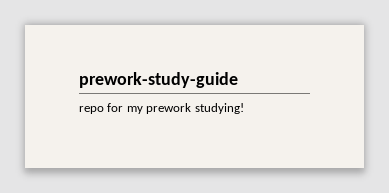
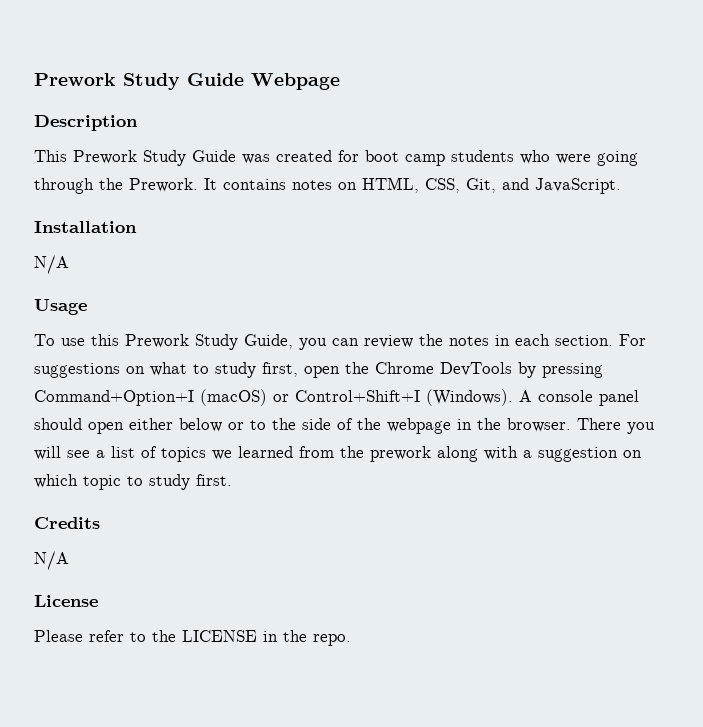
- prework-study-guide
- repo for my prework studying!
+ Prework Study Guide Webpage
+ Description
+ This Prework Study Guide was created for boot camp students who were going through the Prework. It contains notes on HTML, CSS, Git, and JavaScript.
+ Installation
+ N/A
+ Usage
+ To use this Prework Study Guide, you can review the notes in each section. For suggestions on what to study first, open the Chrome DevTools by pressing Command+Option+I (macOS) or Control+Shift+I (Windows). A console panel should open either below or to the side of the webpage in the browser. There you will see a list of topics we learned from the prework along with a suggestion on which topic to study first.
+ Credits
+ N/A
+ License
+ Please refer to the LICENSE in the repo.

